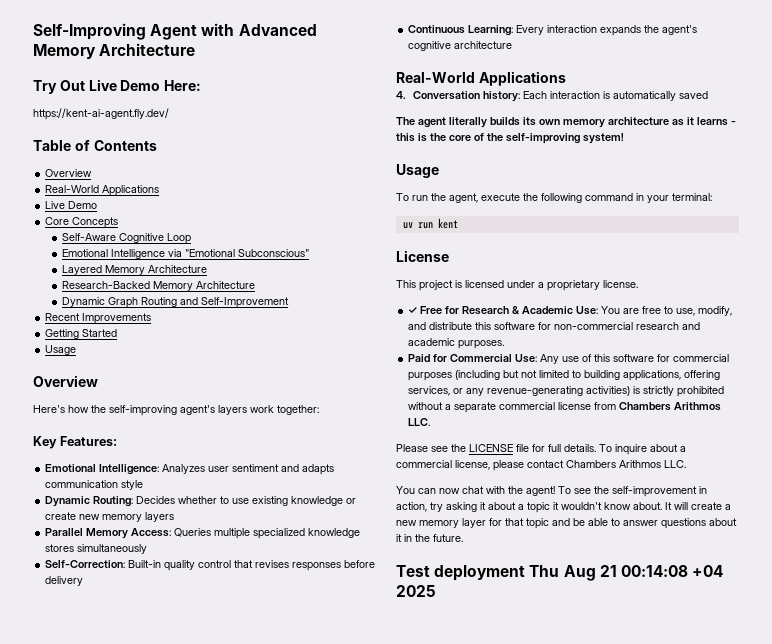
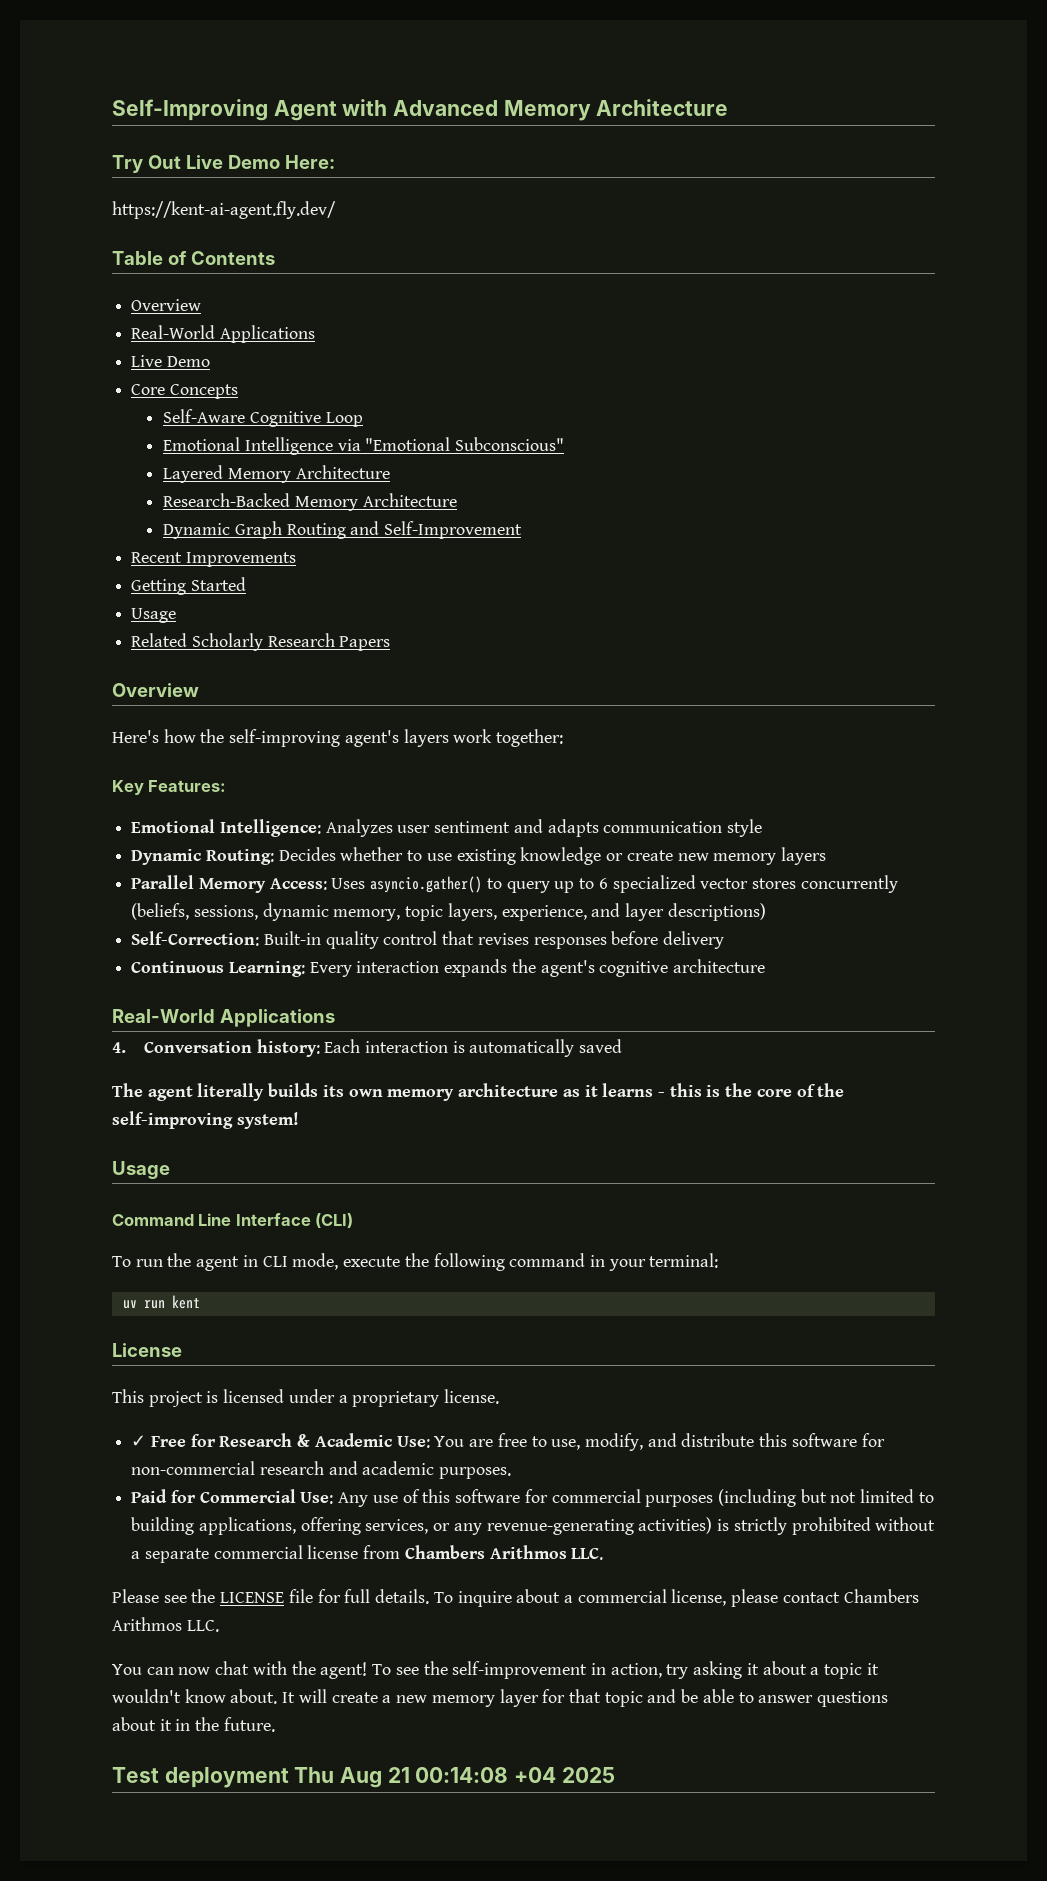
+ Related Scholarly Research Papers
- Parallel Memory Access: Queries multiple specialized knowledge stores simultaneously
+ Parallel Memory Access: Uses asyncio.gather() to query up to 6 specialized vector stores concurrently (beliefs, sessions, dynamic memory, topic layers, experience, and layer descriptions)
+ Command Line Interface (CLI)
- To run the agent, execute the following command in your terminal:
+ To run the agent in CLI mode, execute the following command in your terminal:

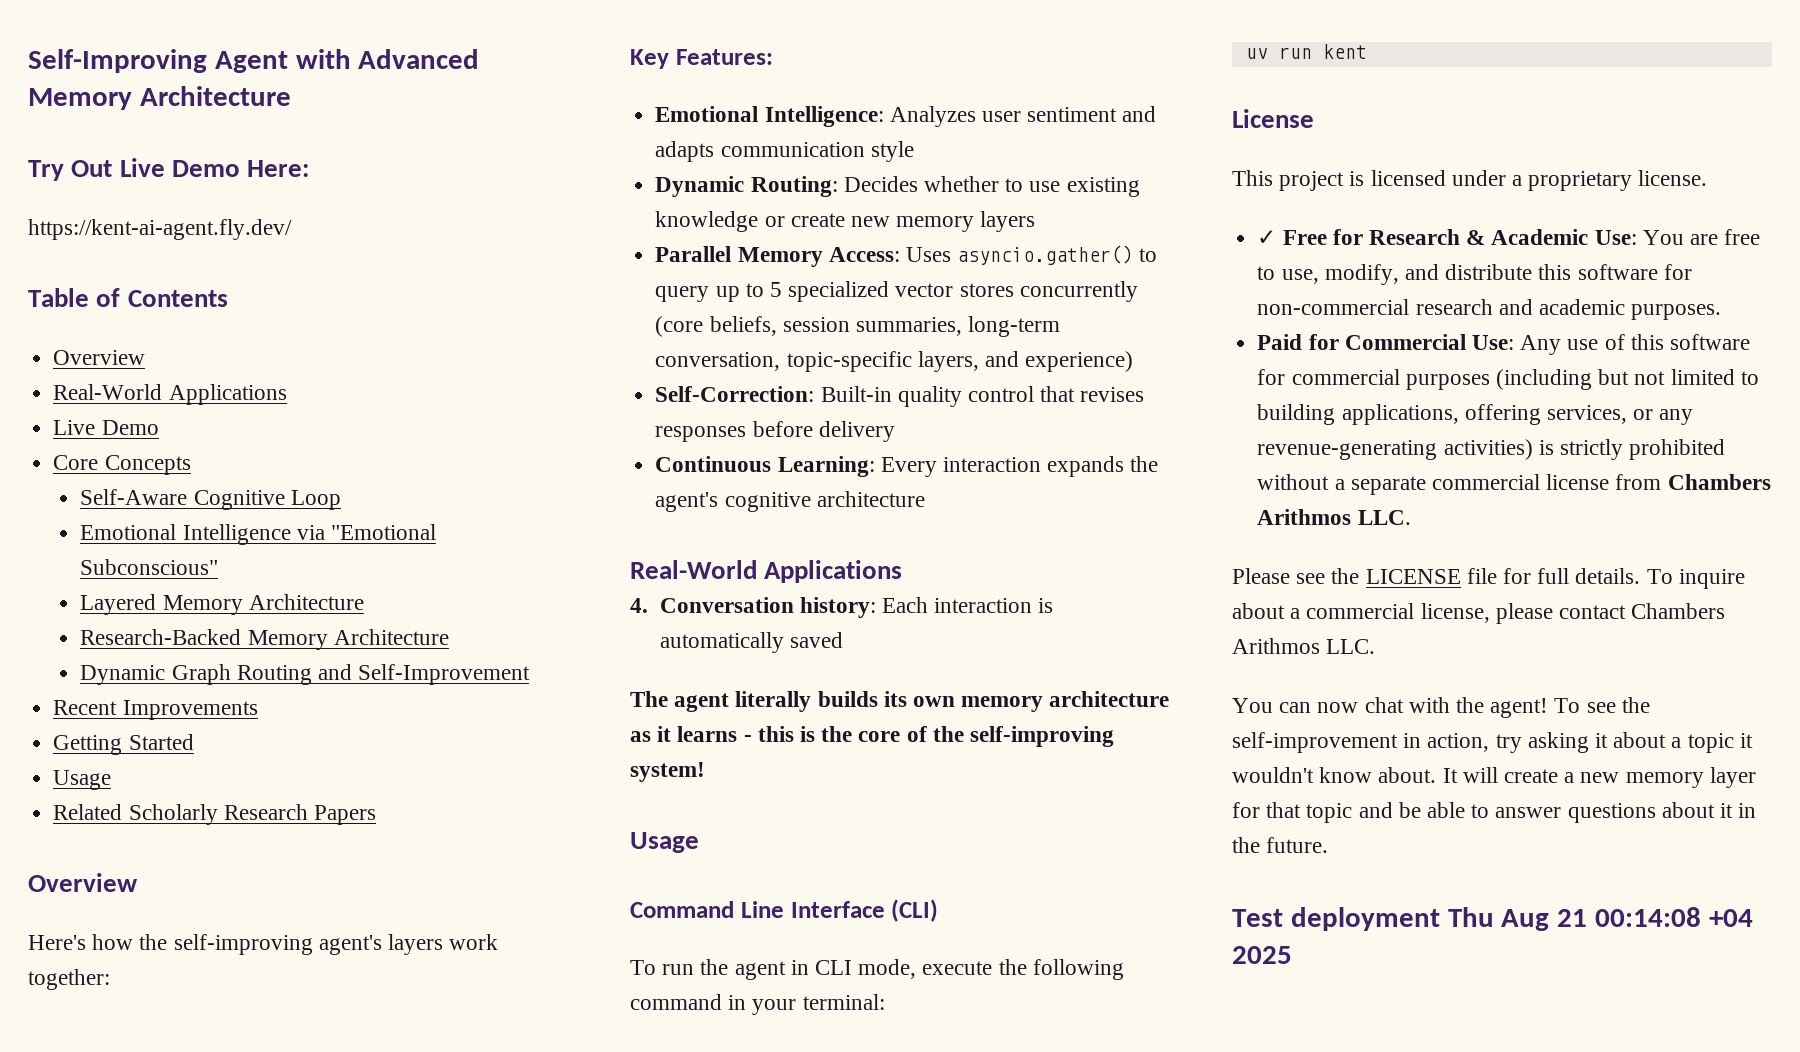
- Parallel Memory Access: Uses asyncio.gather() to query up to 6 specialized vector stores concurrently (beliefs, sessions, dynamic memory, topic layers, experience, and layer descriptions)
+ Parallel Memory Access: Uses asyncio.gather() to query up to 5 specialized vector stores concurrently (core beliefs, session summaries, long-term conversation, topic-specific layers, and experience)

